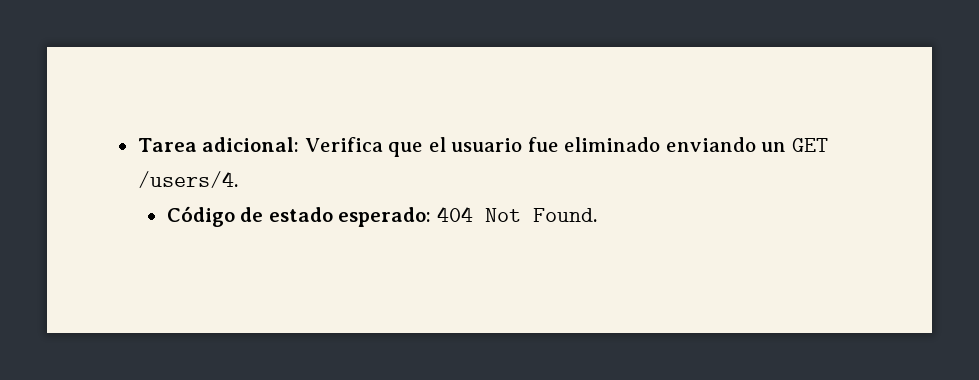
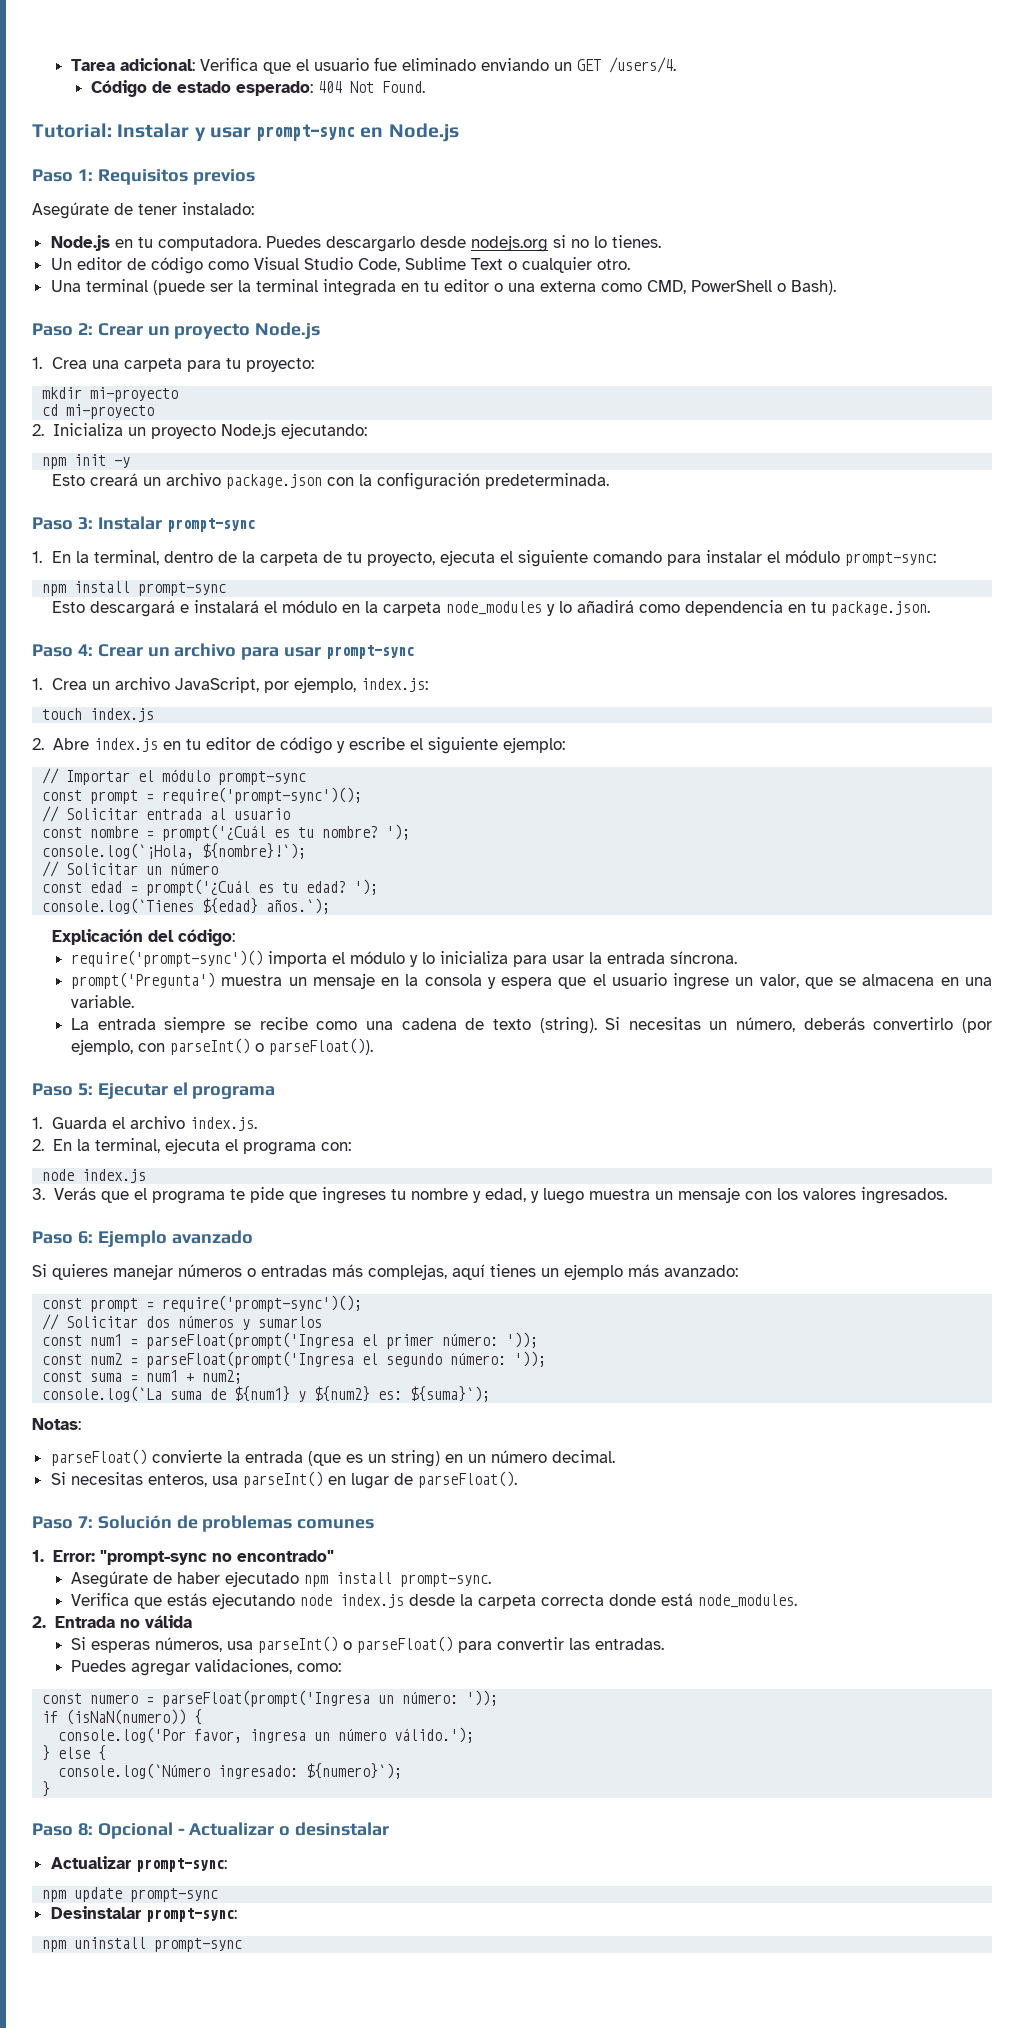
+ Tutorial: Instalar y usar prompt-sync en Node.js
+ Paso 1: Requisitos previos
+ Asegúrate de tener instalado:
+ Node.js en tu computadora. Puedes descargarlo desde nodejs.org si no lo tienes.
+ Un editor de código como Visual Studio Code, Sublime Text o cualquier otro.
+ Una terminal (puede ser la terminal integrada en tu editor o una externa como CMD, PowerShell o Bash).
+ Paso 2: Crear un proyecto Node.js
+ 1. Crea una carpeta para tu proyecto:
+ mkdir mi-proyecto
+ cd mi-proyecto
+ 2. Inicializa un proyecto Node.js ejecutando:
+ npm init -y
+ Esto creará un archivo package.json con la configuración predeterminada.
+ Paso 3: Instalar prompt-sync
+ 1. En la terminal, dentro de la carpeta de tu proyecto, ejecuta el siguiente comando para instalar el módulo prompt-sync:
+ npm install prompt-sync
+ Esto descargará e instalará el módulo en la carpeta node_modules y lo añadirá como dependencia en tu package.json.
+ Paso 4: Crear un archivo para usar prompt-sync
+ 1. Crea un archivo JavaScript, por ejemplo, index.js:
+ touch index.js
+ 2. Abre index.js en tu editor de código y escribe el siguiente ejemplo:
+ // Importar el módulo prompt-sync
+ const prompt = require('prompt-sync')();
+ // Solicitar entrada al usuario
+ const nombre = prompt('¿Cuál es tu nombre? ');
+ console.log(`¡Hola, ${nombre}!`);
+ // Solicitar un número
+ const edad = prompt('¿Cuál es tu edad? ');
+ console.log(`Tienes ${edad} años.`);
+ Explicación del código:
+ require('prompt-sync')() importa el módulo y lo inicializa para usar la entrada síncrona.
+ prompt('Pregunta') muestra un mensaje en la consola y espera que el usuario ingrese un valor, que se almacena en una variable.
+ La entrada siempre se recibe como una cadena de texto (string). Si necesitas un número, deberás convertirlo (por ejemplo, con parseInt() o parseFloat()).
+ Paso 5: Ejecutar el programa
+ 1. Guarda el archivo index.js.
+ 2. En la terminal, ejecuta el programa con:
+ node index.js
+ 3. Verás que el programa te pide que ingreses tu nombre y edad, y luego muestra un mensaje con los valores ingresados.
+ Paso 6: Ejemplo avanzado
+ Si quieres manejar números o entradas más complejas, aquí tienes un ejemplo más avanzado:
+ const prompt = require('prompt-sync')();
+ // Solicitar dos números y sumarlos
+ const num1 = parseFloat(prompt('Ingresa el primer número: '));
+ const num2 = parseFloat(prompt('Ingresa el segundo número: '));
+ const suma = num1 + num2;
+ console.log(`La suma de ${num1} y ${num2} es: ${suma}`);
+ Notas:
+ parseFloat() convierte la entrada (que es un string) en un número decimal.
+ Si necesitas enteros, usa parseInt() en lugar de parseFloat().
+ Paso 7: Solución de problemas comunes
+ 1. Error: "prompt-sync no encontrado"
+ Asegúrate de haber ejecutado npm install prompt-sync.
+ Verifica que estás ejecutando node index.js desde la carpeta correcta donde está node_modules.
+ 2. Entrada no válida
+ Si esperas números, usa parseInt() o parseFloat() para convertir las entradas.
+ Puedes agregar validaciones, como:
+ const numero = parseFloat(prompt('Ingresa un número: '));
+ if (isNaN(numero)) {
+ console.log('Por favor, ingresa un número válido.');
+ } else {
+ console.log(`Número ingresado: ${numero}`);
+ }
+ Paso 8: Opcional - Actualizar o desinstalar
+ Actualizar prompt-sync:
+ npm update prompt-sync
+ Desinstalar prompt-sync:
+ npm uninstall prompt-sync

